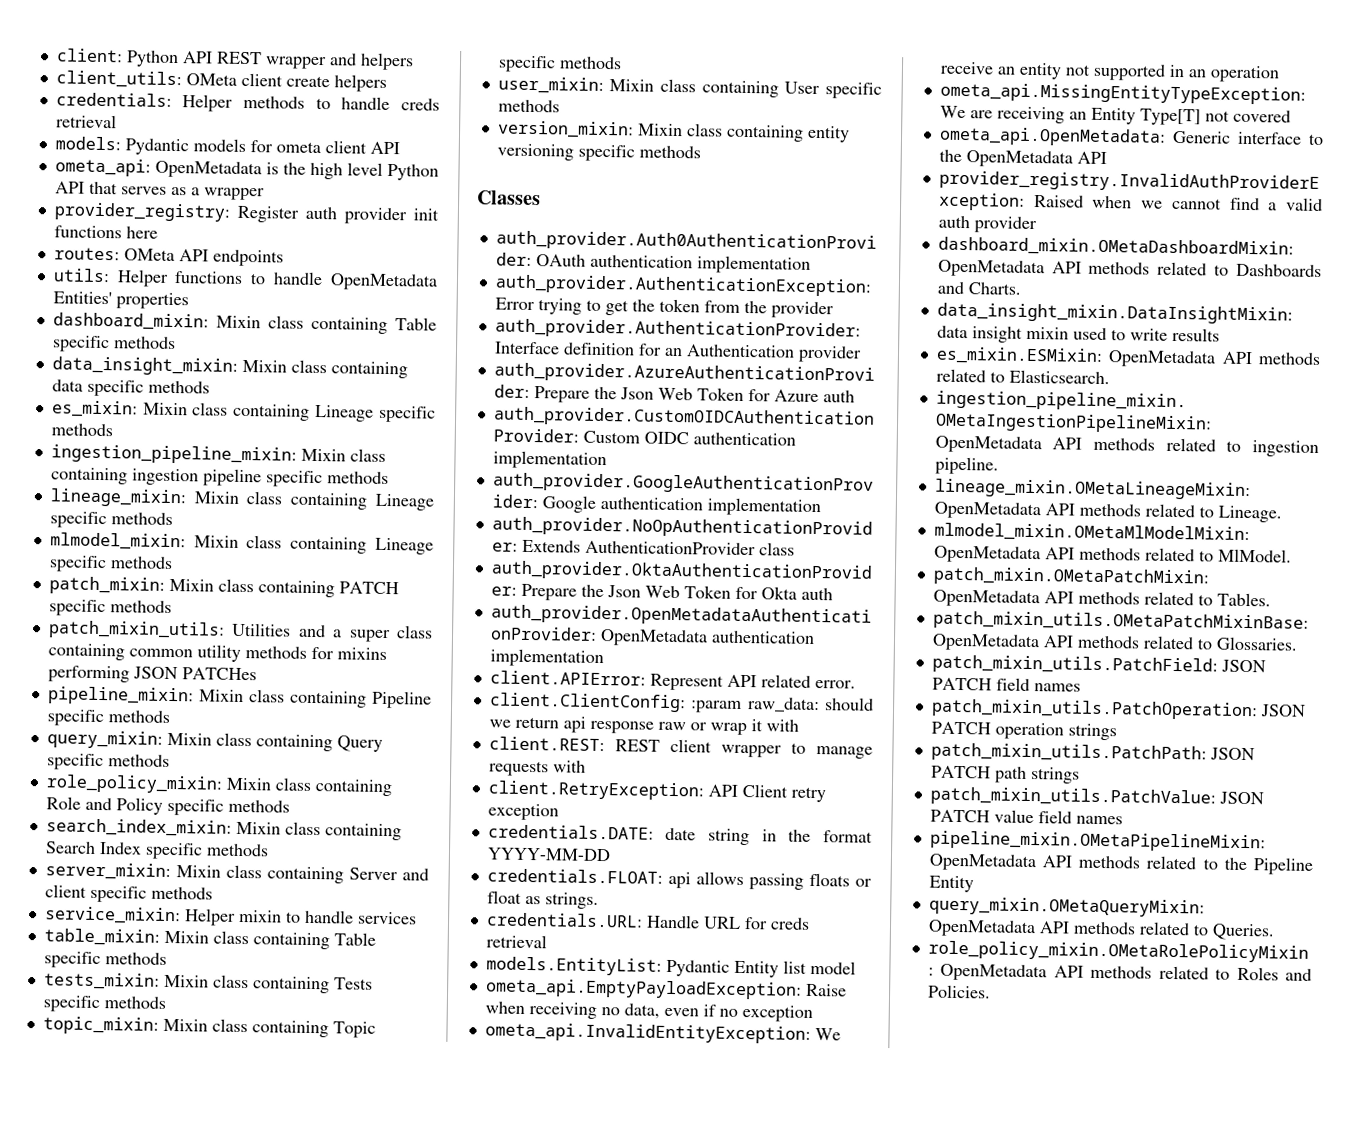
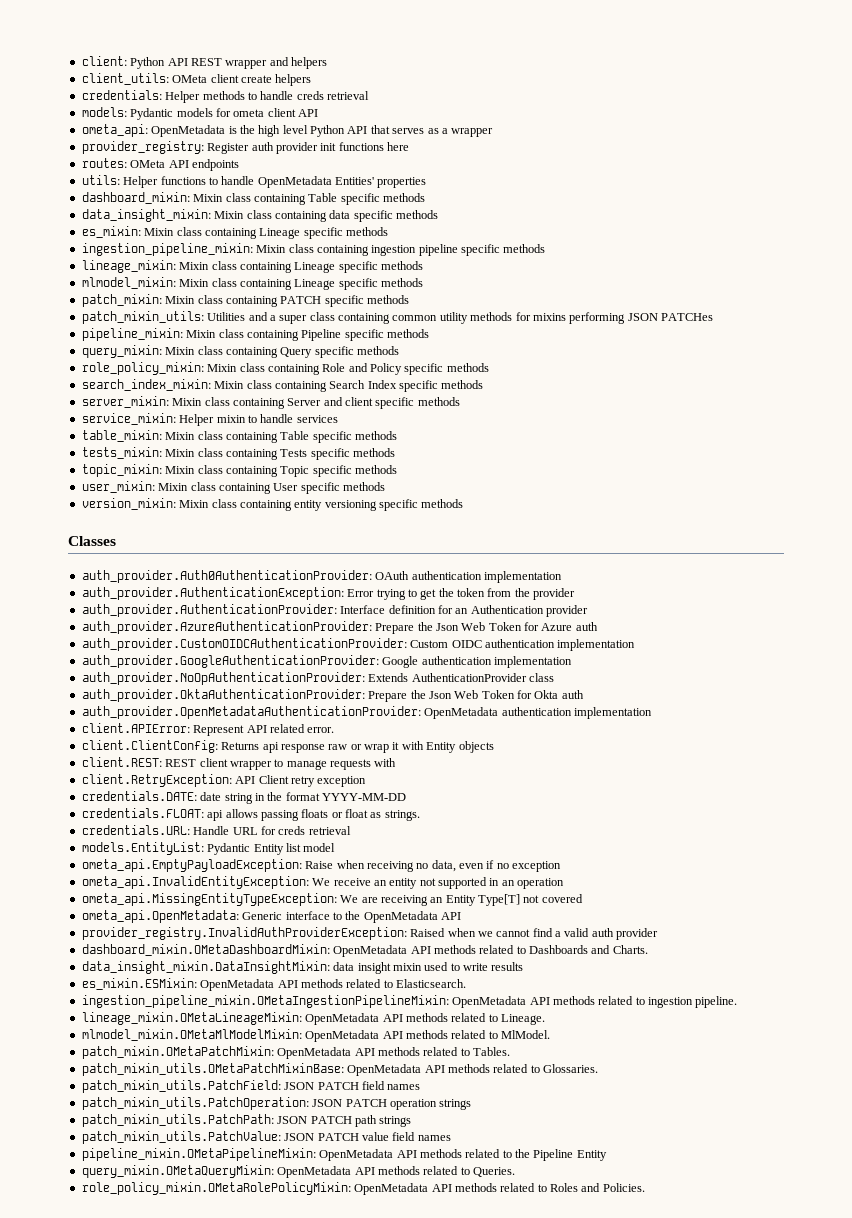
- client.ClientConfig: :param raw_data: should we return api response raw or wrap it with
+ client.ClientConfig: Returns api response raw or wrap it with Entity objects

